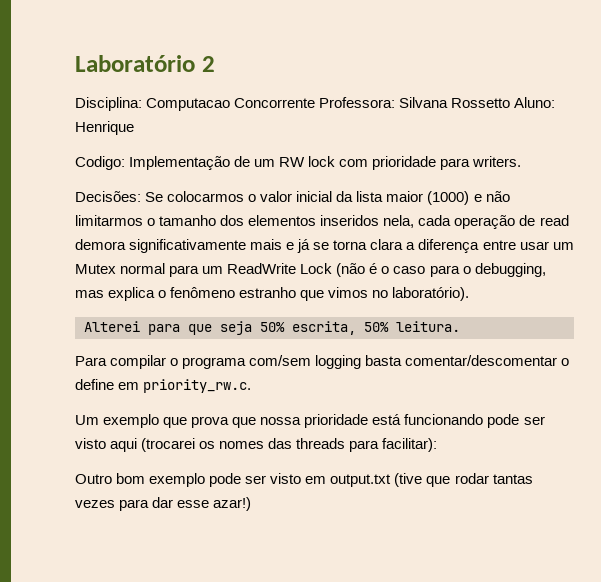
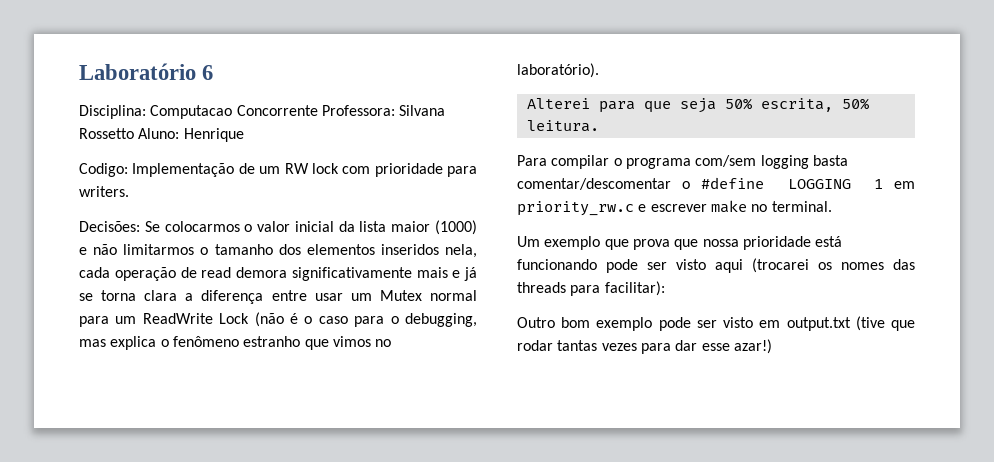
- Laboratório 2
+ Laboratório 6
- Para compilar o programa com/sem logging basta comentar/descomentar o define em priority_rw.c.
+ Para compilar o programa com/sem logging basta comentar/descomentar o #define LOGGING 1 em priority_rw.c e escrever make no terminal.

